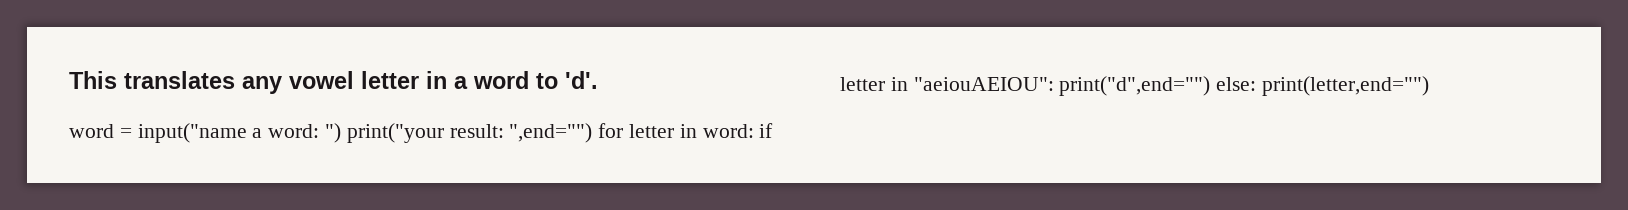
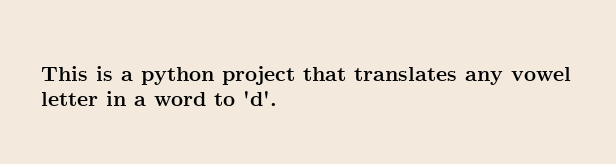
- This translates any vowel letter in a word to 'd'.
+ This is a python project that translates any vowel letter in a word to 'd'.
- word = input("name a word: ") print("your result: ",end="") for letter in word: if letter in "aeiouAEIOU": print("d",end="") else: print(letter,end="")

